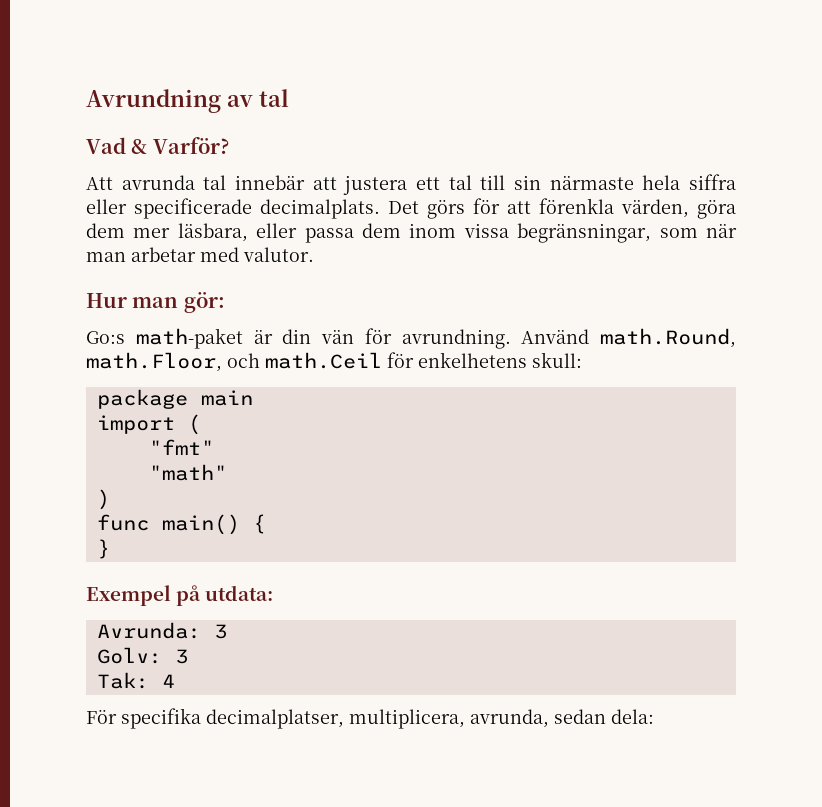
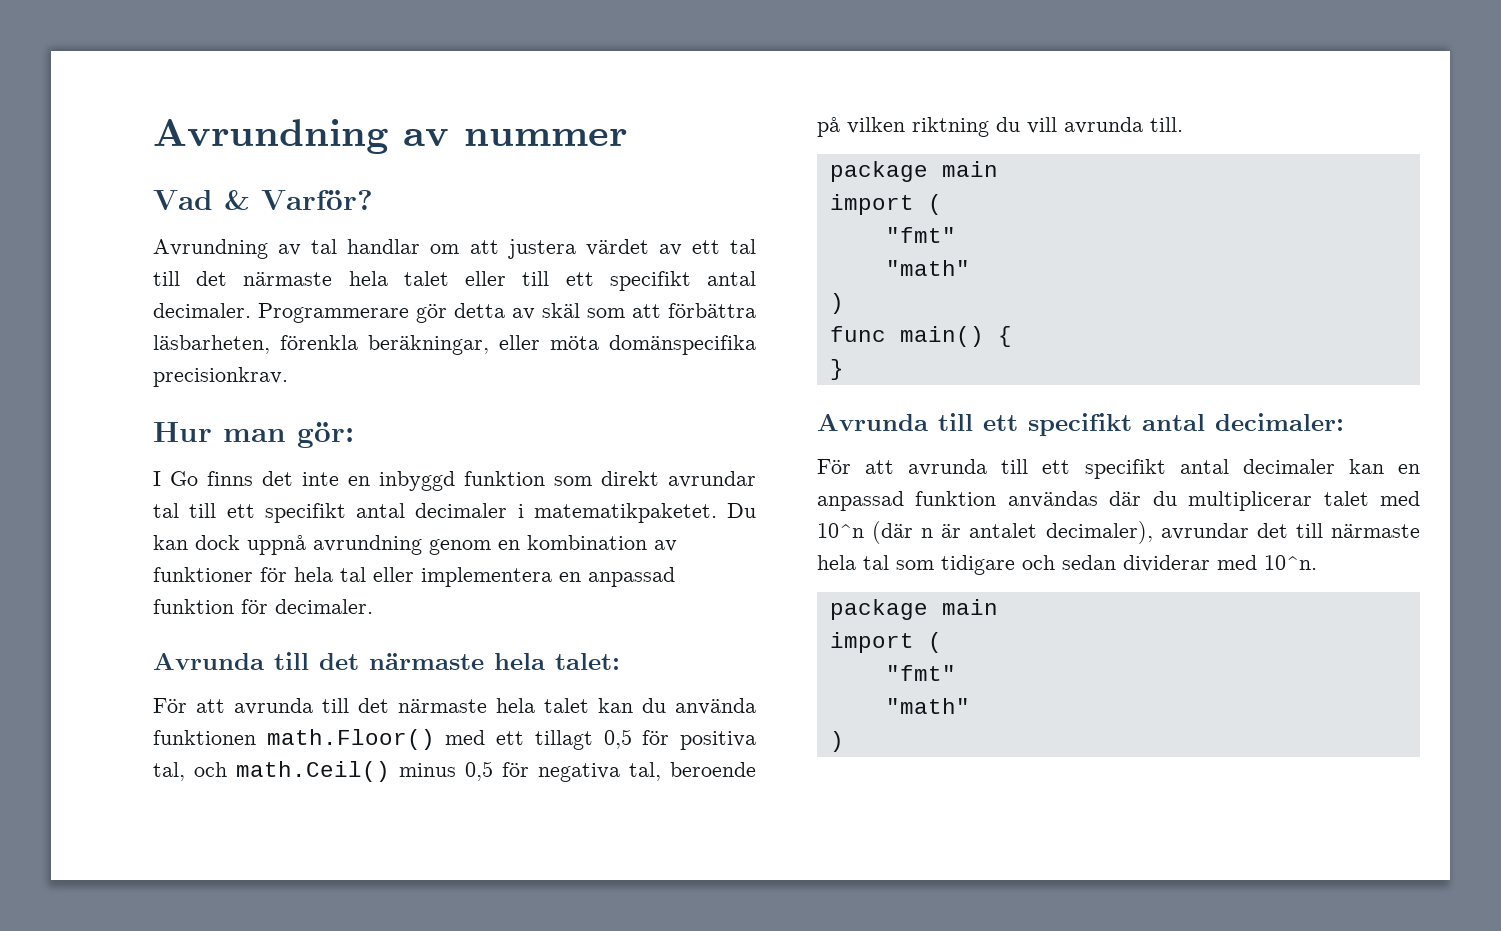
- Avrundning av tal
+ Avrundning av nummer
- Att avrunda tal innebär att justera ett tal till sin närmaste hela siffra eller specificerade decimalplats. Det görs för att förenkla värden, göra dem mer läsbara, eller passa dem inom vissa begränsningar, som när man arbetar med valutor.
+ Avrundning av tal handlar om att justera värdet av ett tal till det närmaste hela talet eller till ett specifikt antal decimaler. Programmerare gör detta av skäl som att förbättra läsbarheten, förenkla beräkningar, eller möta domänspecifika precisionkrav.
  Hur man gör:
- Go:s math-paket är din vän för avrundning. Använd math.Round, math.Floor, och math.Ceil för enkelhetens skull:
+ I Go finns det inte en inbyggd funktion som direkt avrundar tal till ett specifikt antal decimaler i matematikpaketet. Du kan dock uppnå avrundning genom en kombination av funktioner för hela tal eller implementera en anpassad funktion för decimaler.
+ Avrunda till det närmaste hela talet:
+ För att avrunda till det närmaste hela talet kan du använda funktionen math.Floor() med ett tillagt 0,5 för positiva tal, och math.Ceil() minus 0,5 för negativa tal, beroende på vilken riktning du vill avrunda till.
- Exempel på utdata:
- Avrunda: 3
- Golv: 3
- Tak: 4
- För specifika decimalplatser, multiplicera, avrunda, sedan dela:
+ Avrunda till ett specifikt antal decimaler:
+ För att avrunda till ett specifikt antal decimaler kan en anpassad funktion användas där du multiplicerar talet med 10^n (där n är antalet decimaler), avrundar det till närmaste hela tal som tidigare och sedan dividerar med 10^n.
+ package main
+ import (
+ "fmt"
+ "math"
+ )

